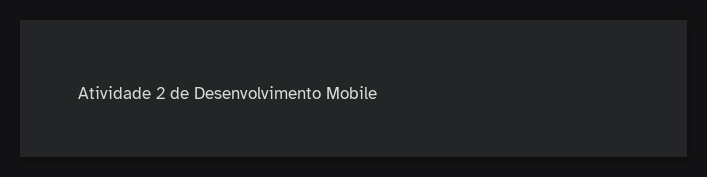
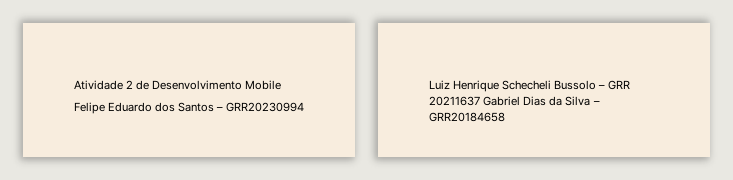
+ Felipe Eduardo dos Santos – GRR20230994 Luiz Henrique Schecheli Bussolo – GRR 20211637 Gabriel Dias da Silva – GRR20184658

